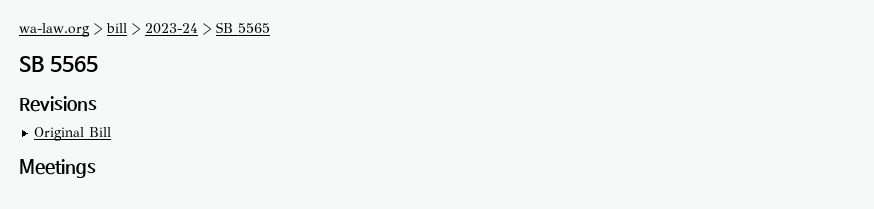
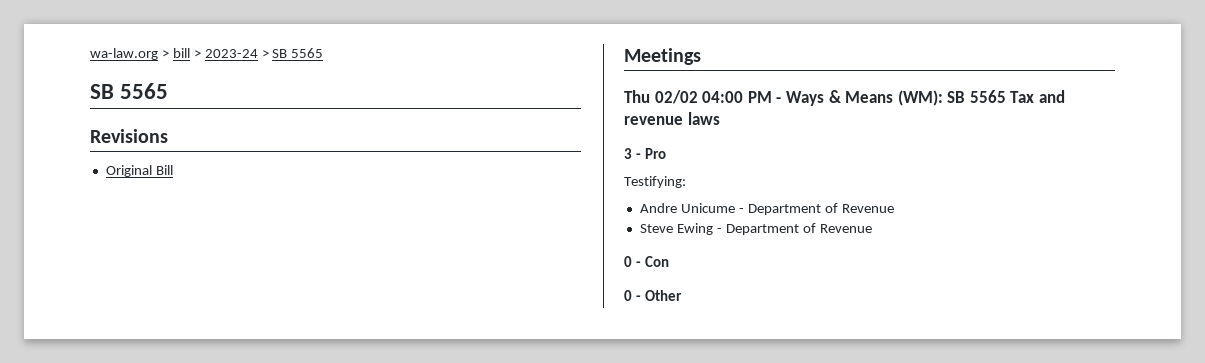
+ Thu 02/02 04:00 PM - Ways & Means (WM): SB 5565 Tax and revenue laws
+ 3 - Pro
+ Testifying:
+ Andre Unicume - Department of Revenue
+ Steve Ewing - Department of Revenue
+ 0 - Con
+ 0 - Other

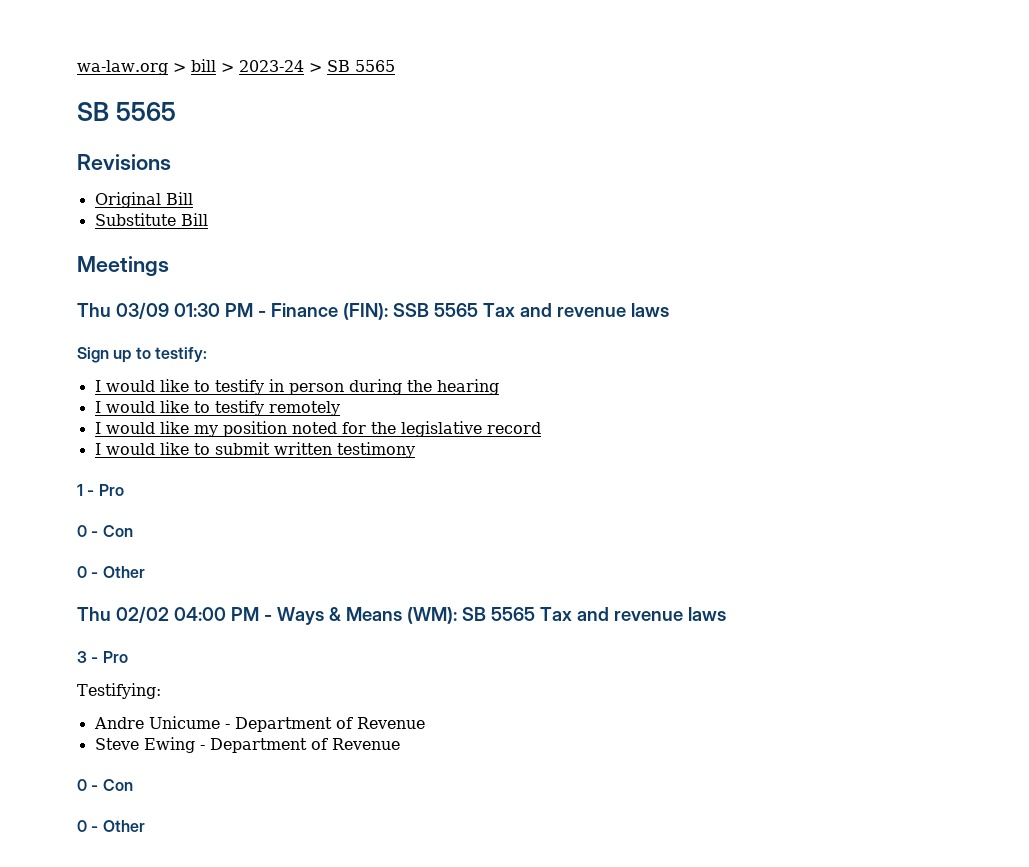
+ Substitute Bill
+ Thu 03/09 01:30 PM - Finance (FIN): SSB 5565 Tax and revenue laws
+ Sign up to testify:
+ I would like to testify in person during the hearing
+ I would like to testify remotely
+ I would like my position noted for the legislative record
+ I would like to submit written testimony
+ 1 - Pro
+ 0 - Con
+ 0 - Other

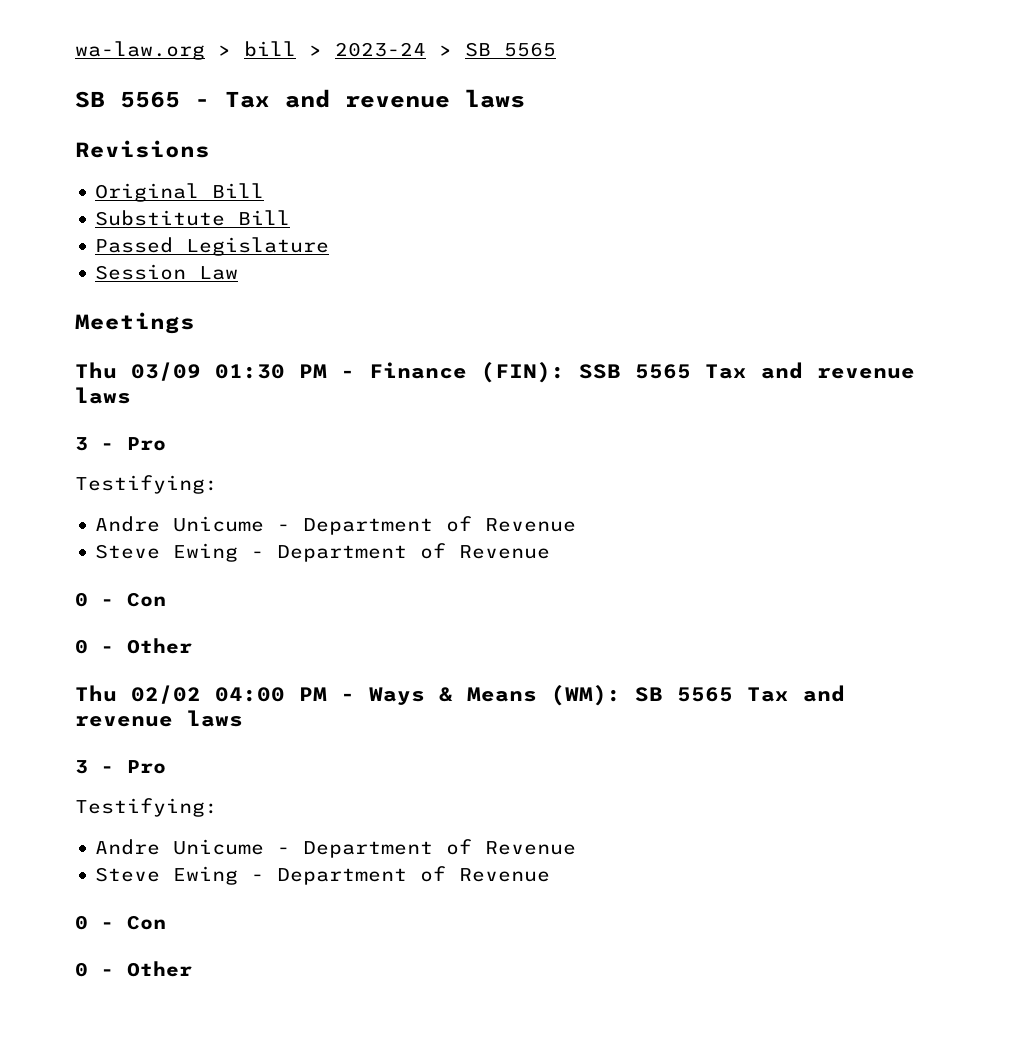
  wa-law.org > bill > 2023-24 > SB 5565
- SB 5565
+ SB 5565 - Tax and revenue laws
+ Passed Legislature
+ Session Law
  Thu 03/09 01:30 PM - Finance (FIN): SSB 5565 Tax and revenue laws
- Sign up to testify:
- I would like to testify in person during the hearing
- I would like to testify remotely
- I would like my position noted for the legislative record
- I would like to submit written testimony
- 1 - Pro
+ 3 - Pro
+ Testifying:
+ Andre Unicume - Department of Revenue
+ Steve Ewing - Department of Revenue

